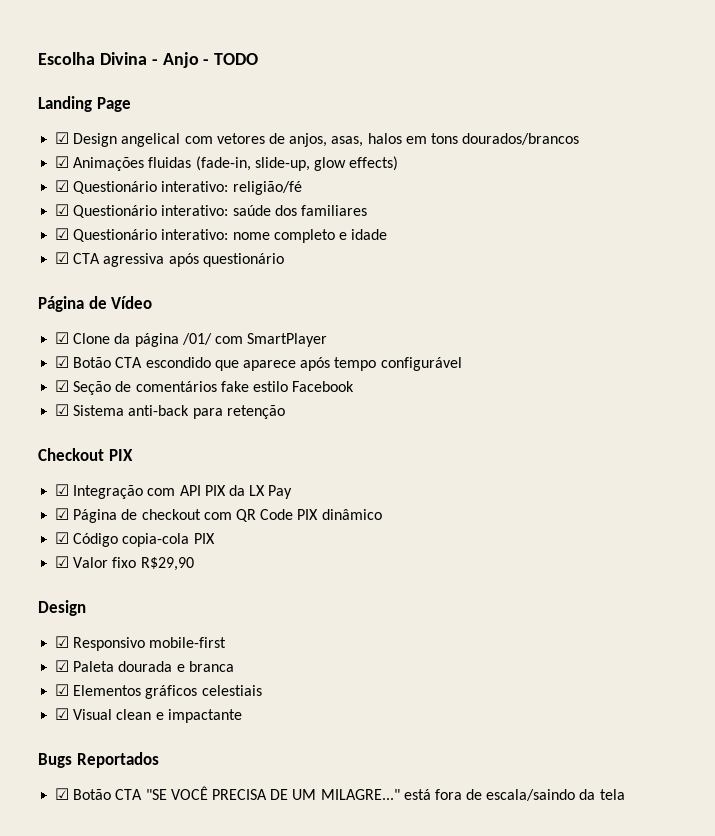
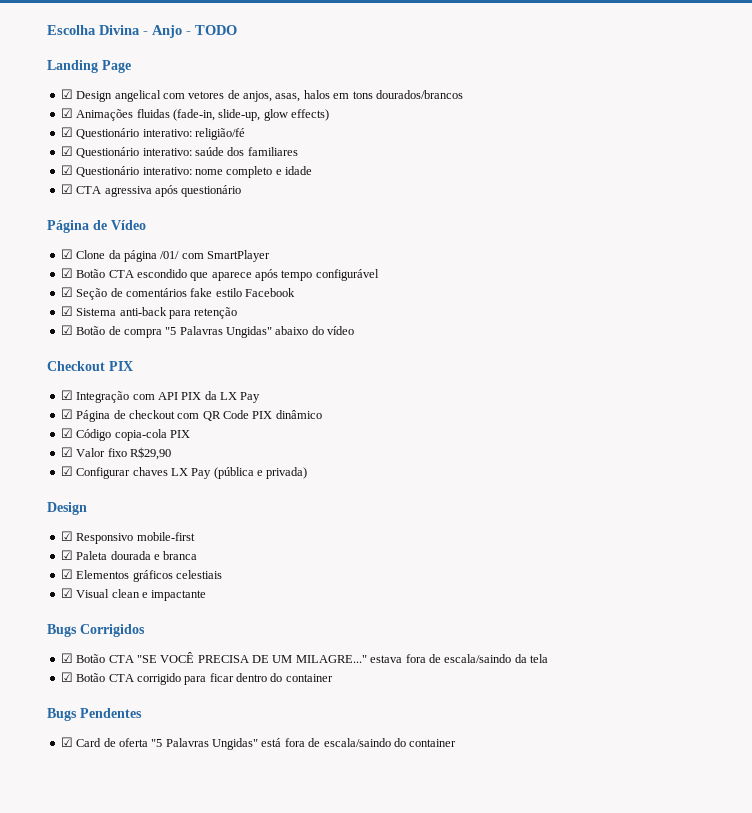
+ ☑ Botão de compra "5 Palavras Ungidas" abaixo do vídeo
+ ☑ Configurar chaves LX Pay (pública e privada)
- Bugs Reportados
+ Bugs Corrigidos
- ☑ Botão CTA "SE VOCÊ PRECISA DE UM MILAGRE..." está fora de escala/saindo da tela
+ ☑ Botão CTA "SE VOCÊ PRECISA DE UM MILAGRE..." estava fora de escala/saindo da tela
+ ☑ Botão CTA corrigido para ficar dentro do container
+ Bugs Pendentes
+ ☑ Card de oferta "5 Palavras Ungidas" está fora de escala/saindo do container

